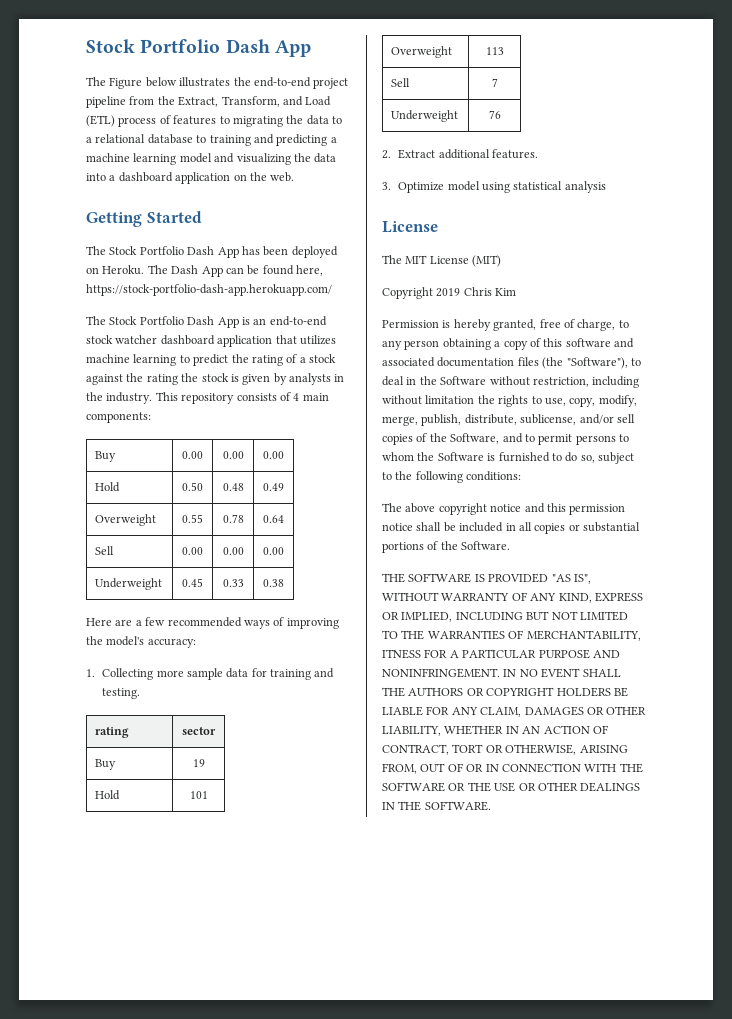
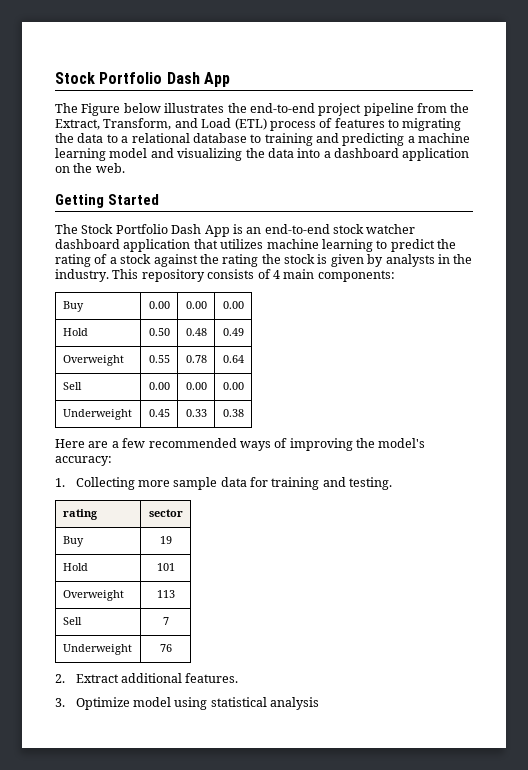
- The Stock Portfolio Dash App has been deployed on Heroku. The Dash App can be found here, https://stock-portfolio-dash-app.herokuapp.com/
  3. Optimize model using statistical analysis
- License
- The MIT License (MIT)
- Copyright 2019 Chris Kim
- Permission is hereby granted, free of charge, to any person obtaining a copy of this software and associated documentation files (the "Software"), to deal in the Software without restriction, including without limitation the rights to use, copy, modify, merge, publish, distribute, sublicense, and/or sell copies of the Software, and to permit persons to whom the Software is furnished to do so, subject to the following conditions:
- The above copyright notice and this permission notice shall be included in all copies or substantial portions of the Software.
- THE SOFTWARE IS PROVIDED "AS IS", WITHOUT WARRANTY OF ANY KIND, EXPRESS OR IMPLIED, INCLUDING BUT NOT LIMITED TO THE WARRANTIES OF MERCHANTABILITY, ITNESS FOR A PARTICULAR PURPOSE AND NONINFRINGEMENT. IN NO EVENT SHALL THE AUTHORS OR COPYRIGHT HOLDERS BE LIABLE FOR ANY CLAIM, DAMAGES OR OTHER LIABILITY, WHETHER IN AN ACTION OF CONTRACT, TORT OR OTHERWISE, ARISING FROM, OUT OF OR IN CONNECTION WITH THE SOFTWARE OR THE USE OR OTHER DEALINGS IN THE SOFTWARE.

